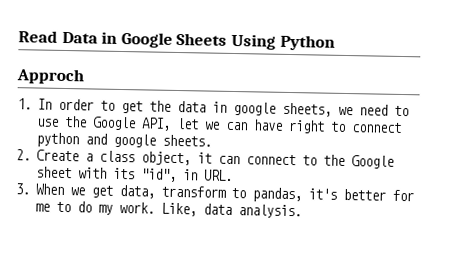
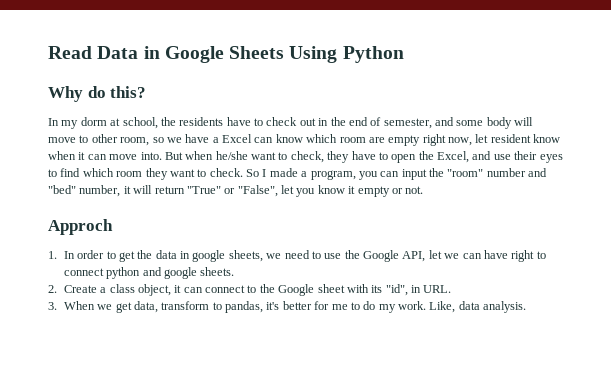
+ Why do this?
+ In my dorm at school, the residents have to check out in the end of semester, and some body will move to other room, so we have a Excel can know which room are empty right now, let resident know when it can move into. But when he/she want to check, they have to open the Excel, and use their eyes to find which room they want to check. So I made a program, you can input the "room" number and "bed" number, it will return "True" or "False", let you know it empty or not.

